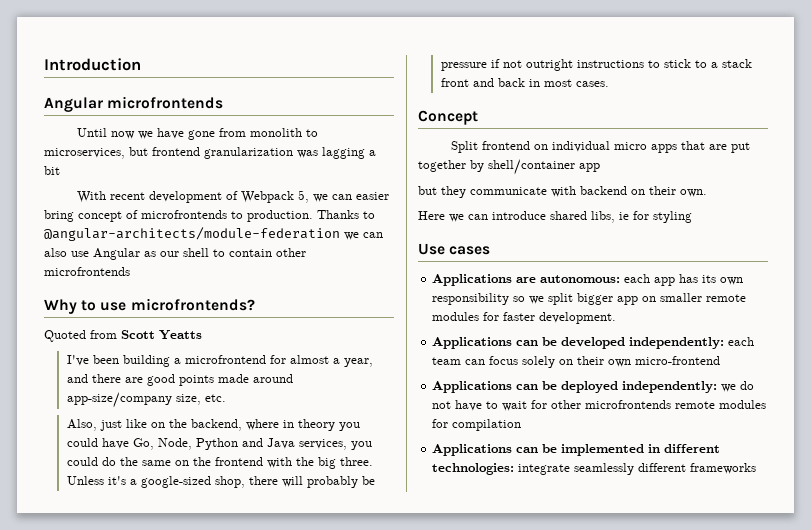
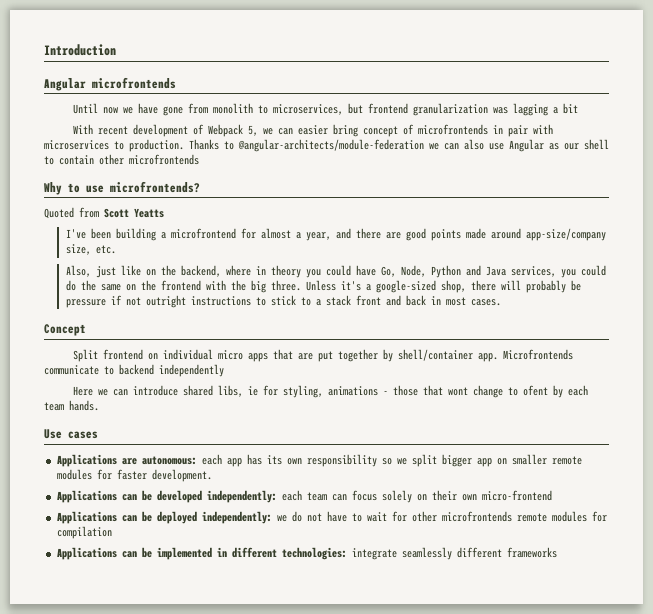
- With recent development of Webpack 5, we can easier bring concept of microfrontends to production.
+ With recent development of Webpack 5, we can easier bring concept of microfrontends in pair with microservices to production.
- Split frontend on individual micro apps that are put together by shell/container app
- but they communicate with backend on their own.
+ Split frontend on individual micro apps that are put together by shell/container app. Microfrontends communicate to backend independently
- Here we can introduce shared libs, ie for styling
+ Here we can introduce shared libs, ie for styling, animations - those that wont change to ofent by each team hands.

